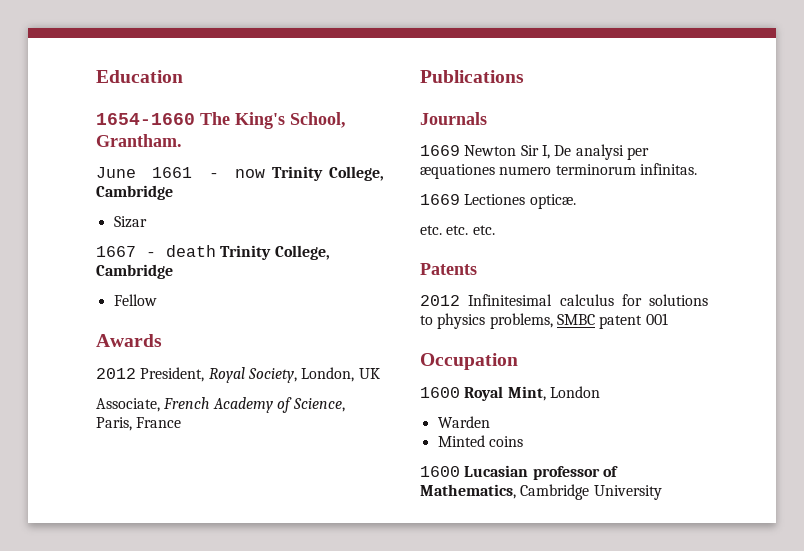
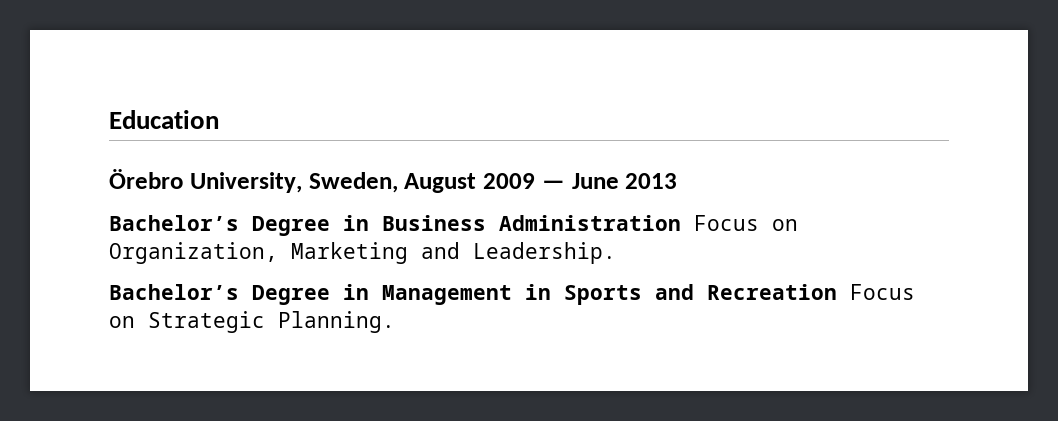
- 1654-1660 The King's School, Grantham.
- June 1661 - now Trinity College, Cambridge
- Sizar
- 1667 - death Trinity College, Cambridge
- Fellow
- Awards
- 2012 President, Royal Society, London, UK
- Associate, French Academy of Science, Paris, France
- Publications
- Journals
- 1669 Newton Sir I, De analysi per æquationes numero terminorum infinitas.
- 1669 Lectiones opticæ.
- etc. etc. etc.
- Patents
- 2012 Infinitesimal calculus for solutions to physics problems, SMBC patent 001
- Occupation
- 1600 Royal Mint, London
- Warden
- Minted coins
- 1600 Lucasian professor of Mathematics, Cambridge University
+ Örebro University, Sweden, August 2009 — June 2013
+ Bachelor’s Degree in Business Administration Focus on Organization, Marketing and Leadership.
+ Bachelor’s Degree in Management in Sports and Recreation Focus on Strategic Planning.

